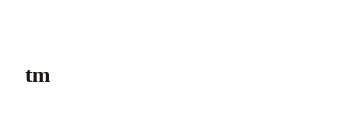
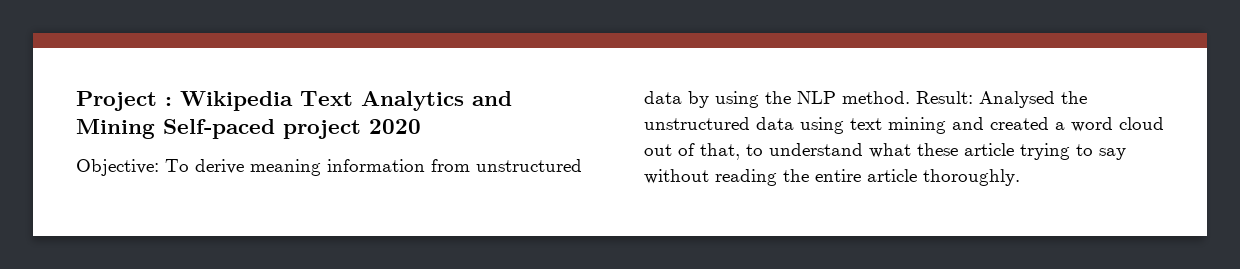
- tm
+ Project : Wikipedia Text Analytics and Mining Self-paced project 2020
+ Objective: To derive meaning information from unstructured data by using the NLP method. Result: Analysed the unstructured data using text mining and created a word cloud out of that, to understand what these article trying to say without reading the entire article thoroughly.

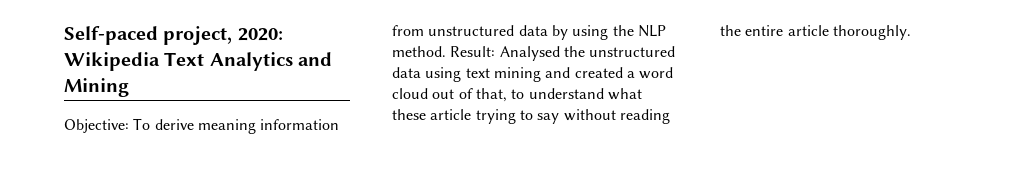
- Project : Wikipedia Text Analytics and Mining Self-paced project 2020
+ Self-paced project, 2020: Wikipedia Text Analytics and Mining

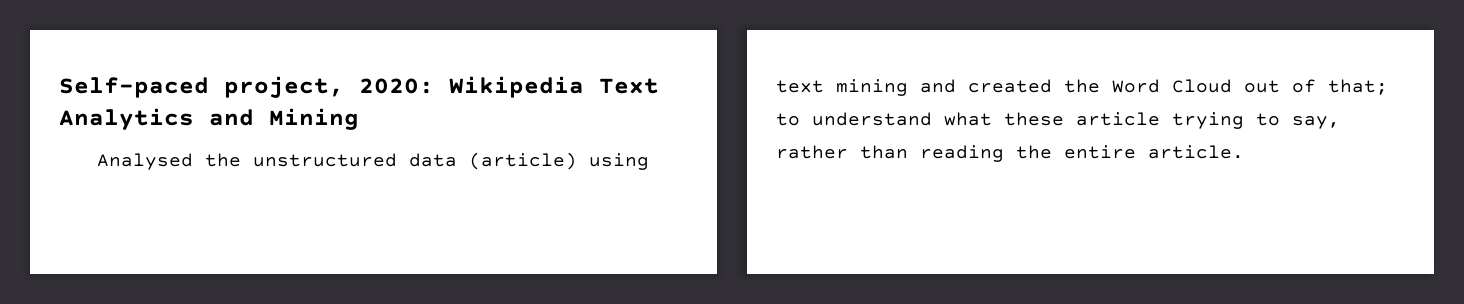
- Objective: To derive meaning information from unstructured data by using the NLP method. Result: Analysed the unstructured data using text mining and created a word cloud out of that, to understand what these article trying to say without reading the entire article thoroughly.
+ Analysed the unstructured data (article) using text mining and created the Word Cloud out of that; to understand what these article trying to say, rather than reading the entire article.

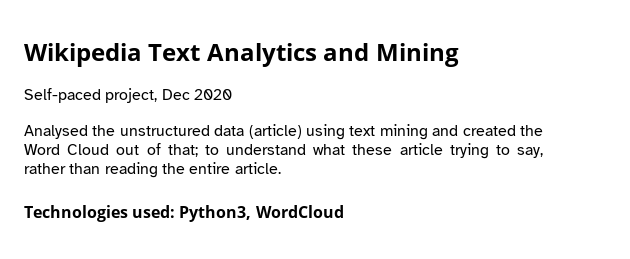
- Self-paced project, 2020: Wikipedia Text Analytics and Mining
+ Wikipedia Text Analytics and Mining
+ Self-paced project, Dec 2020
+ Technologies used: Python3, WordCloud

